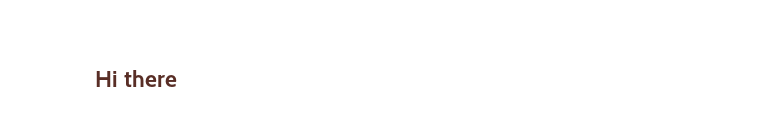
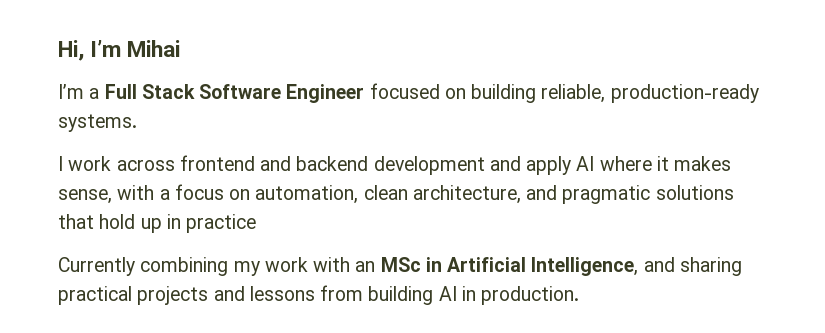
- Hi there
+ Hi, I’m Mihai
+ I’m a Full Stack Software Engineer focused on building reliable, production-ready systems.
+ I work across frontend and backend development and apply AI where it makes sense, with a focus on automation, clean architecture, and pragmatic solutions that hold up in practice
+ Currently combining my work with an MSc in Artificial Intelligence, and sharing practical projects and lessons from building AI in production.

